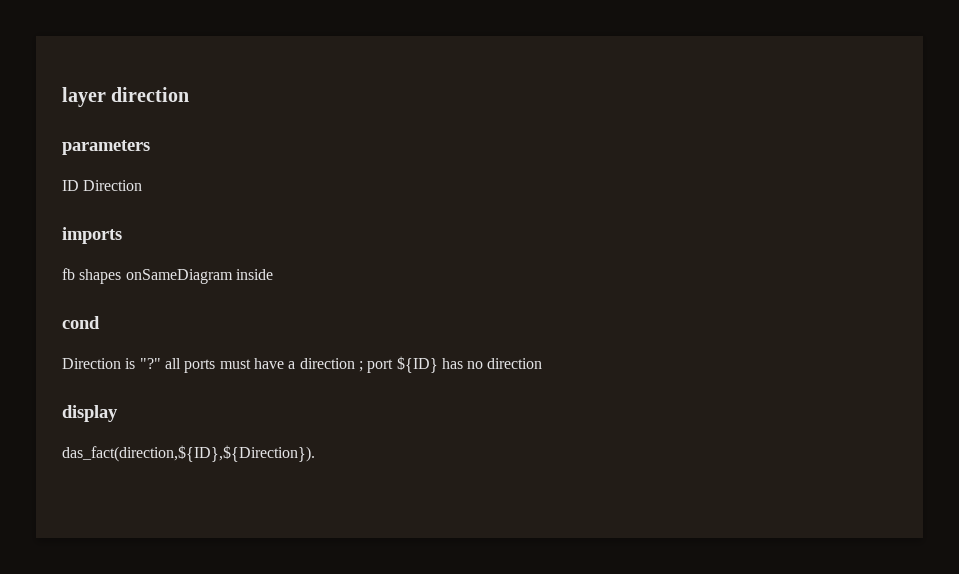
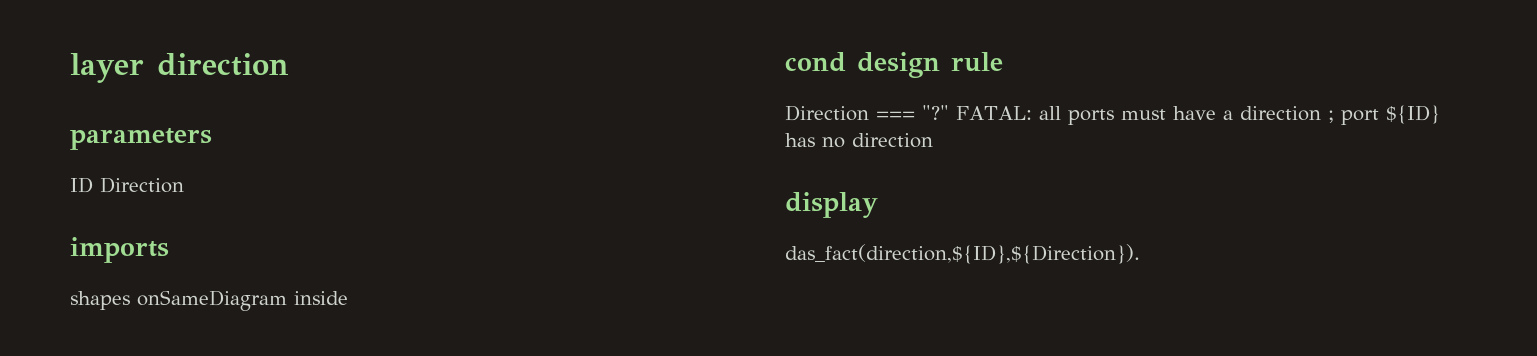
- fb shapes onSameDiagram inside
+ shapes onSameDiagram inside
- cond
- Direction is "?" all ports must have a direction ; port ${ID} has no direction
+ cond design rule
+ Direction === "?" FATAL: all ports must have a direction ; port ${ID} has no direction

